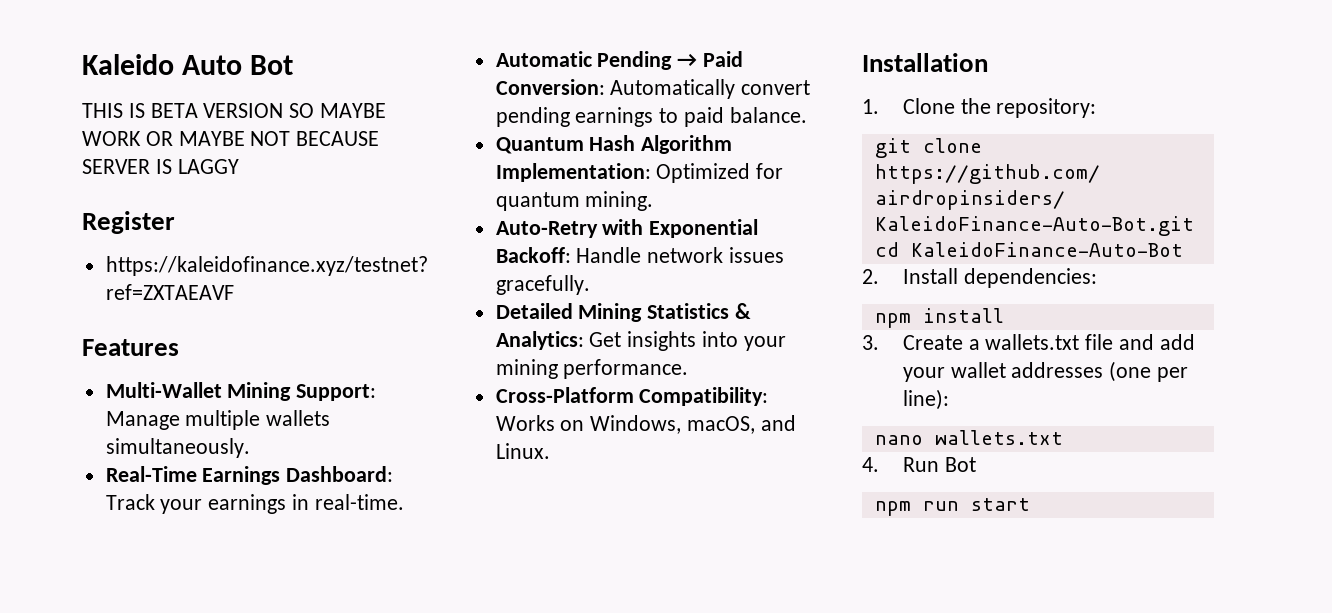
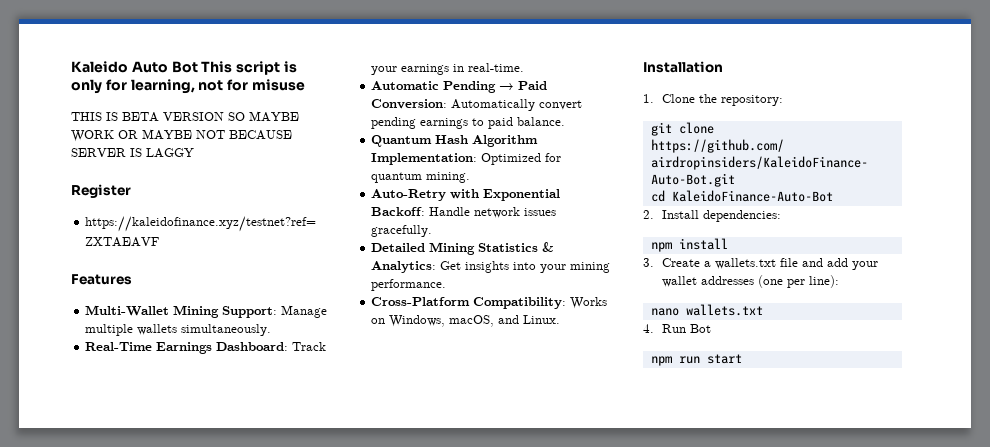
- Kaleido Auto Bot
+ Kaleido Auto Bot This script is only for learning, not for misuse

